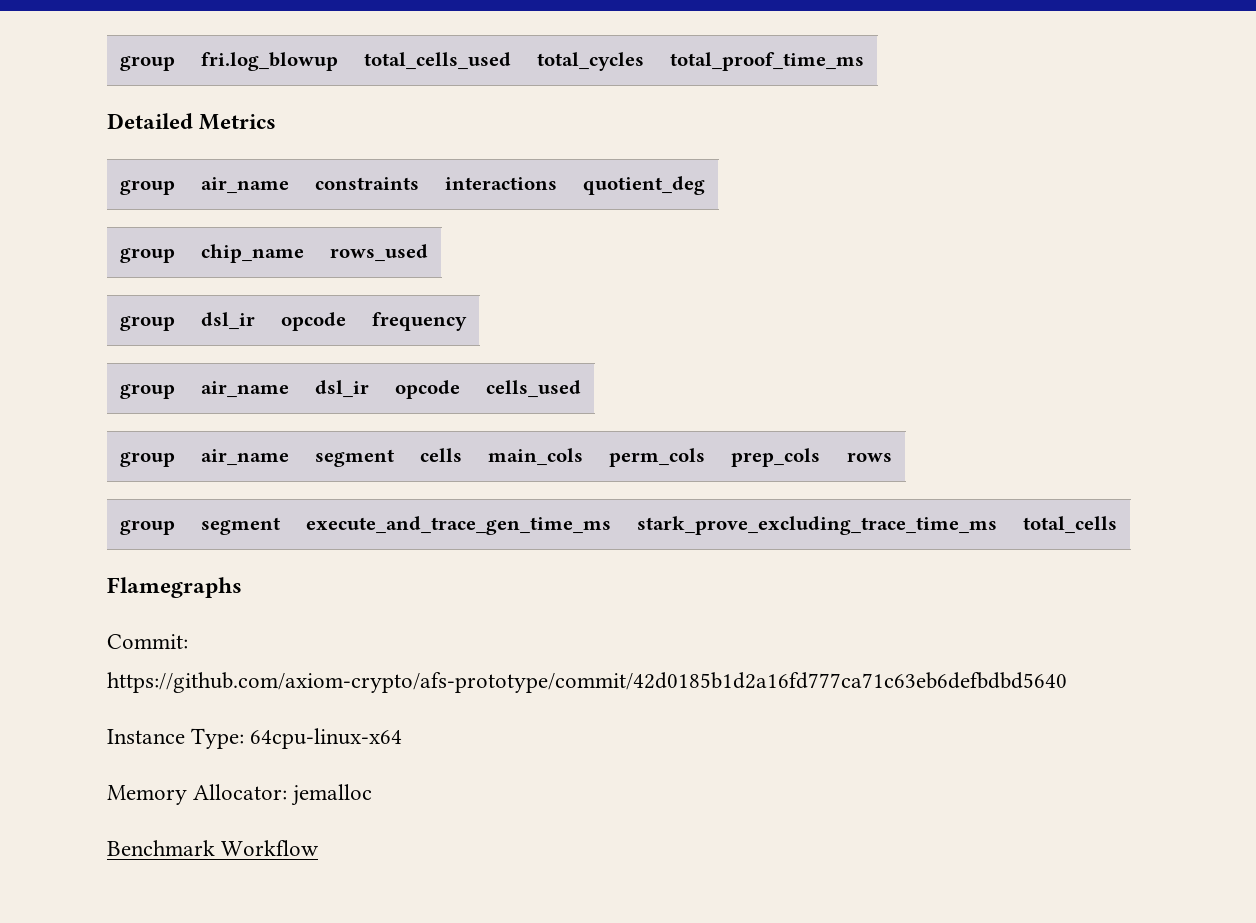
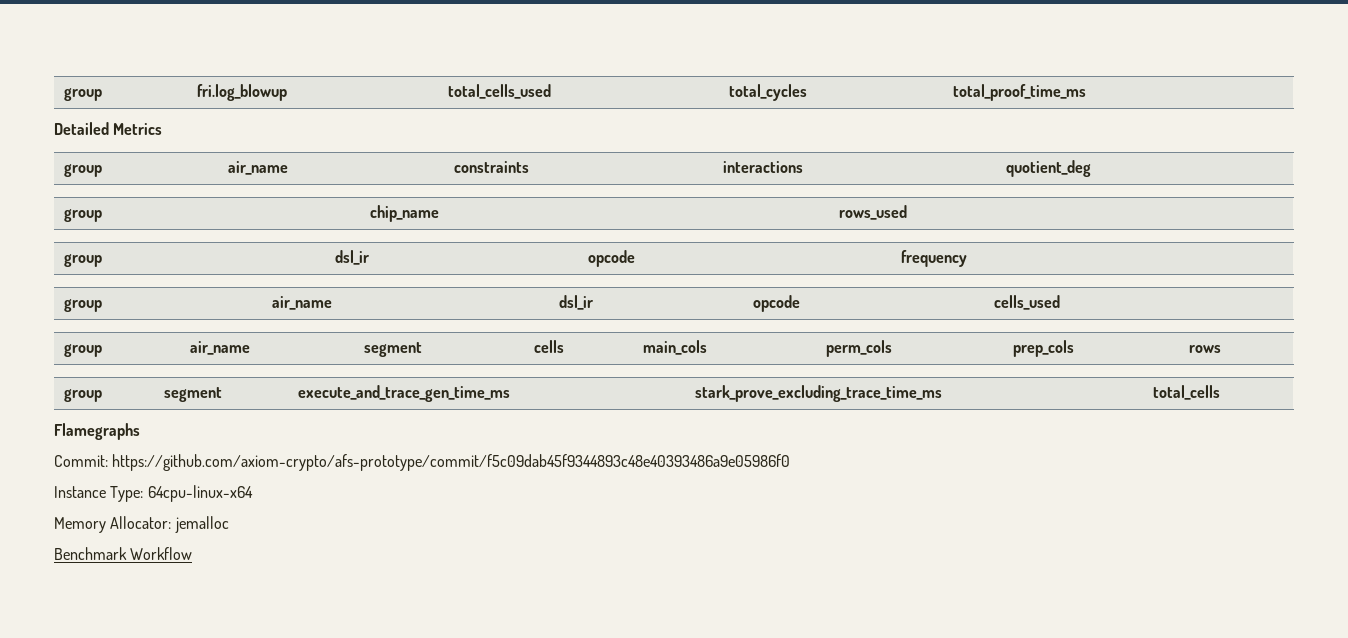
- Commit: https://github.com/axiom-crypto/afs-prototype/commit/42d0185b1d2a16fd777ca71c63eb6defbdbd5640
+ Commit: https://github.com/axiom-crypto/afs-prototype/commit/f5c09dab45f9344893c48e40393486a9e05986f0

